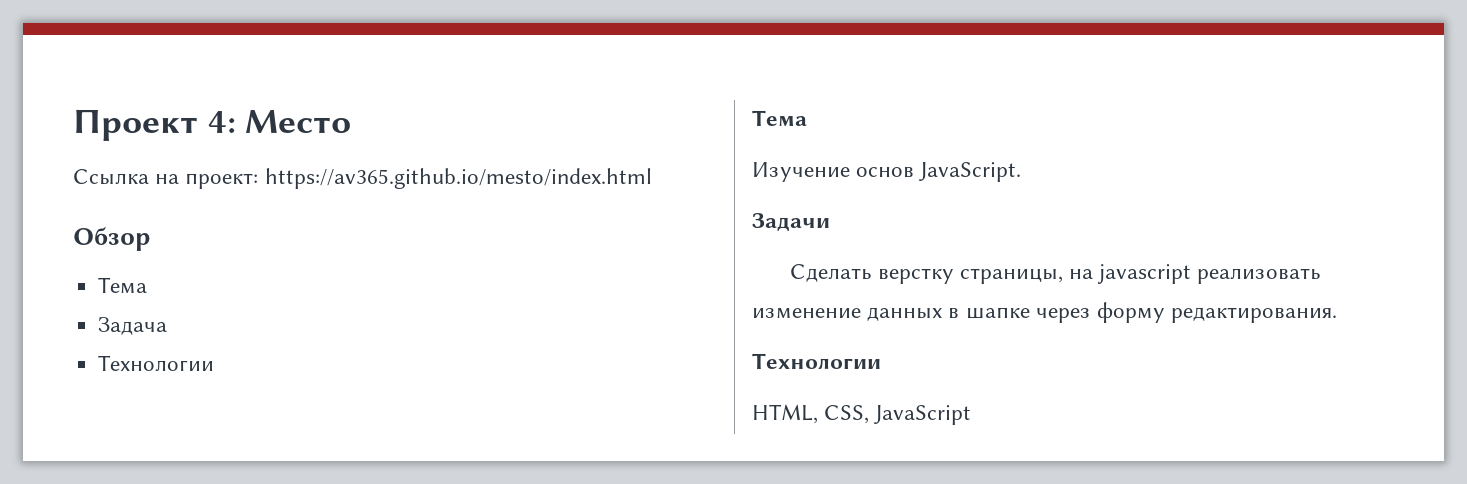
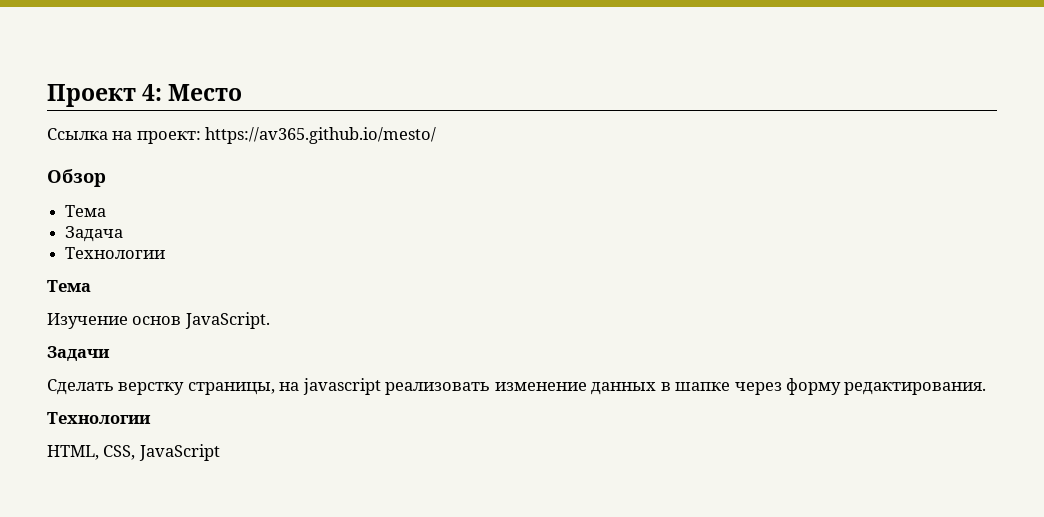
- Ссылка на проект: https://av365.github.io/mesto/index.html
+ Ссылка на проект: https://av365.github.io/mesto/

